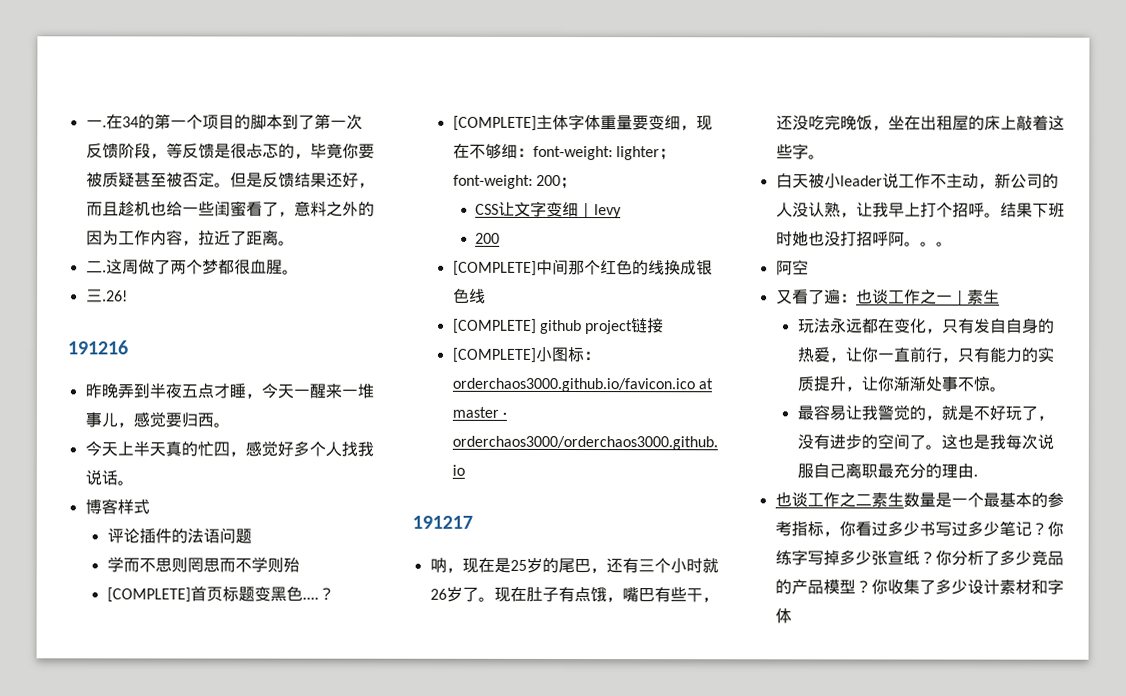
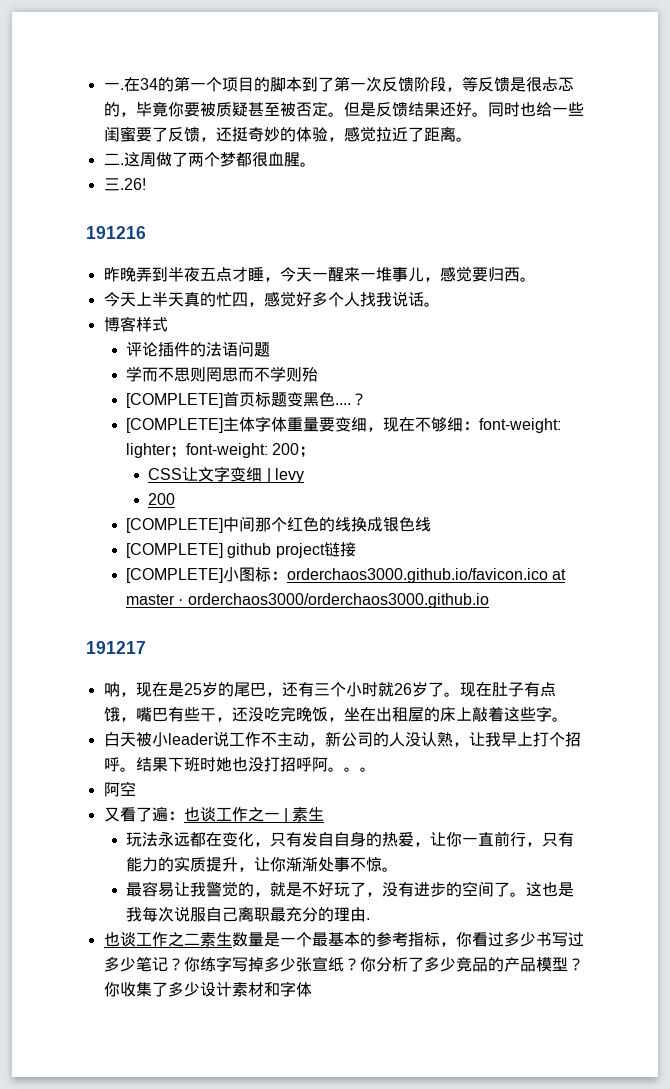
- 但是反馈结果还好，而且趁机也给一些闺蜜看了，意料之外的因为工作内容，拉近了距离。
+ 但是反馈结果还好。同时也给一些闺蜜要了反馈，还挺奇妙的体验，感觉拉近了距离。

